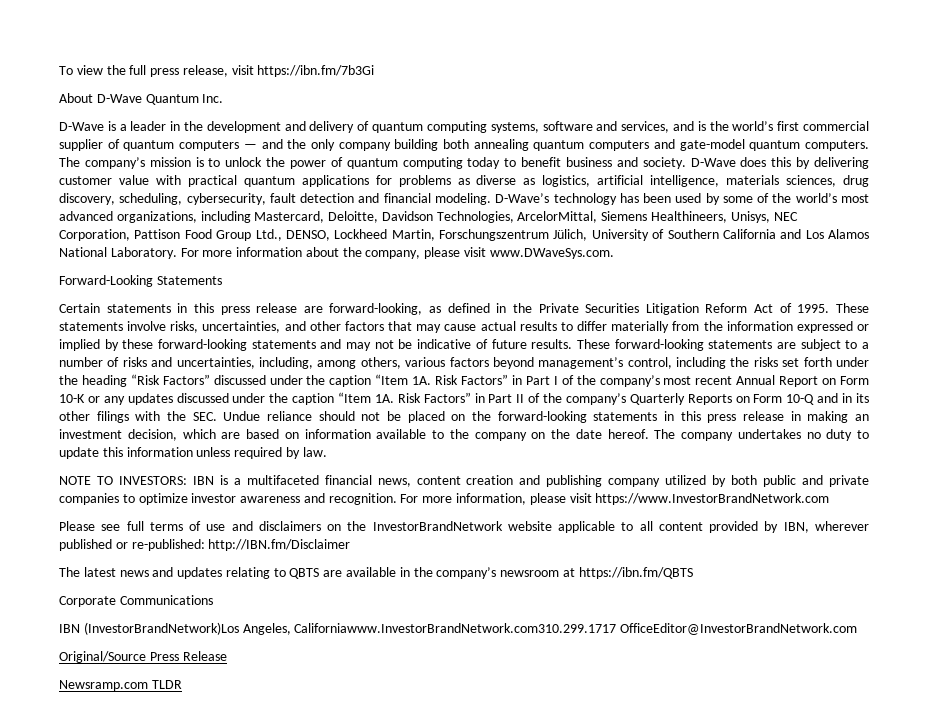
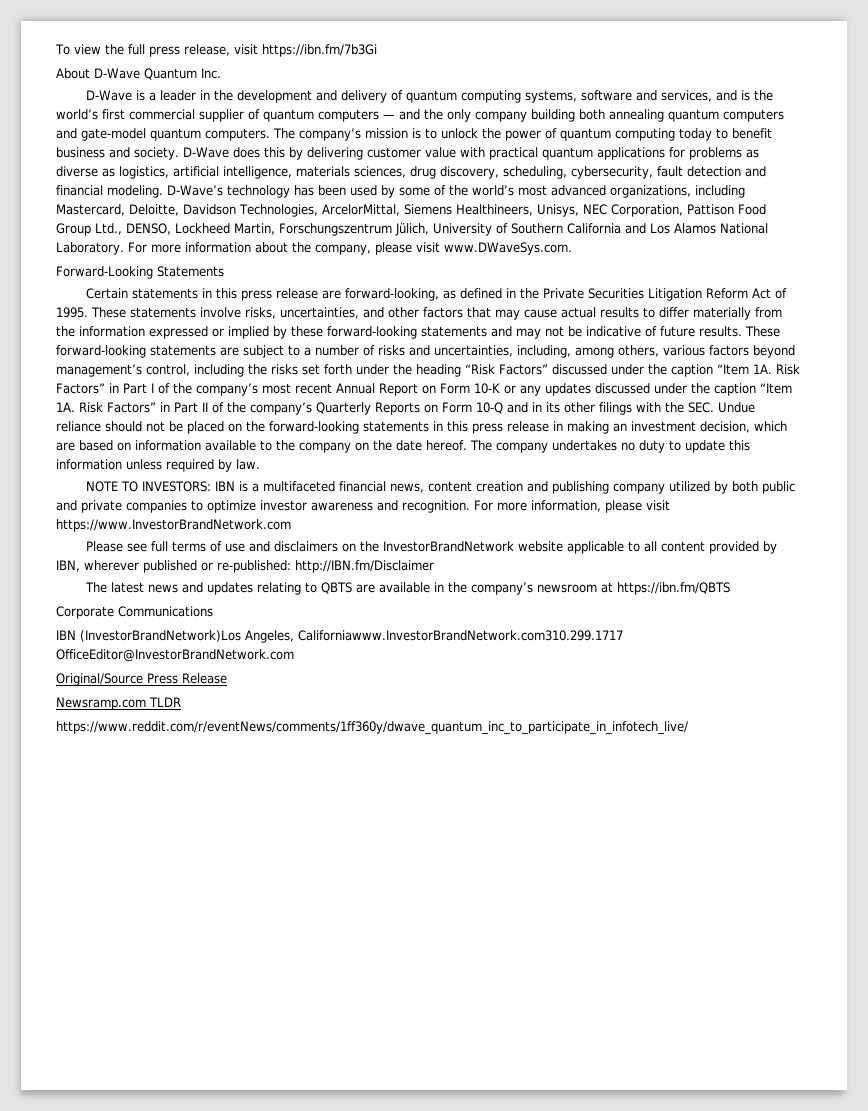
+ https://www.reddit.com/r/eventNews/comments/1ff360y/dwave_quantum_inc_to_participate_in_infotech_live/

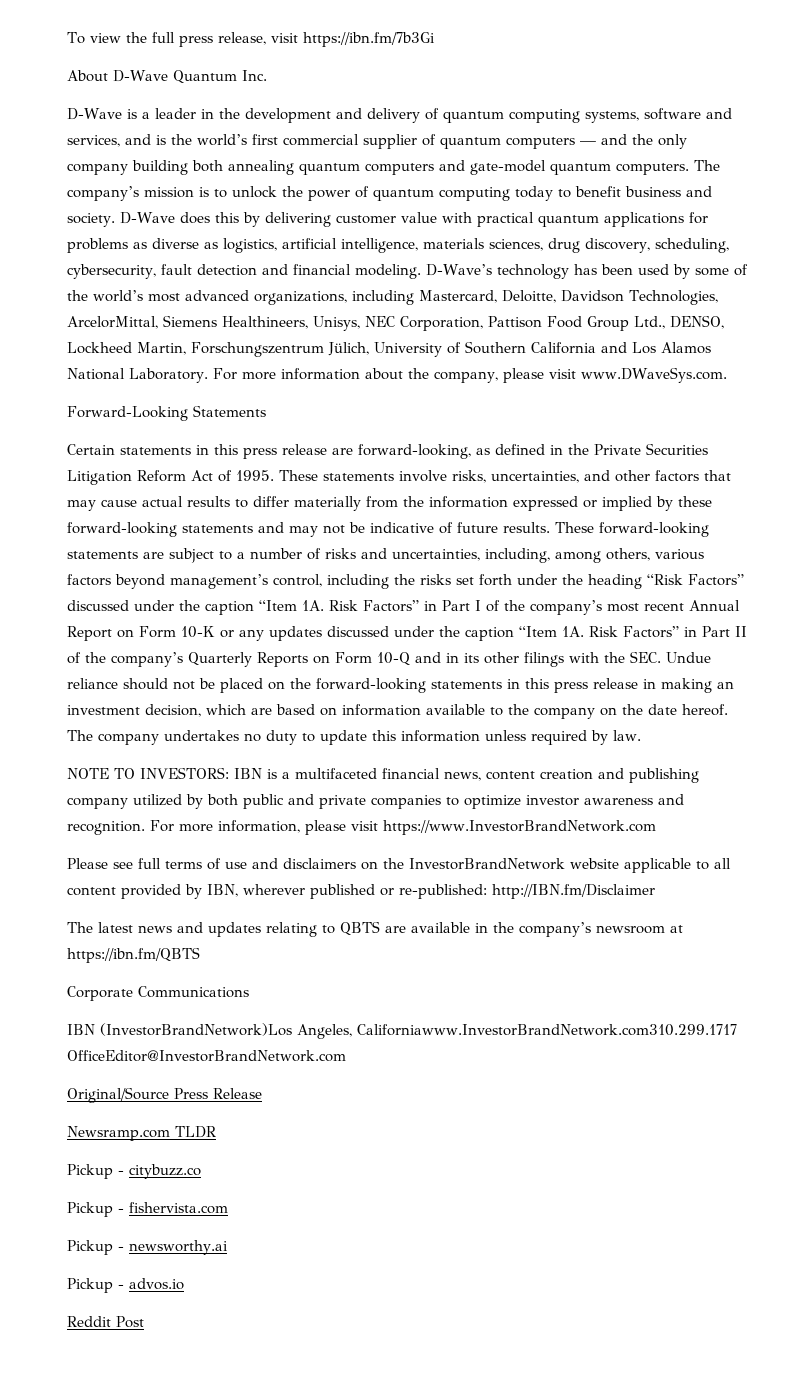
- https://www.reddit.com/r/eventNews/comments/1ff360y/dwave_quantum_inc_to_participate_in_infotech_live/
+ Pickup - citybuzz.co
+ Pickup - fishervista.com
+ Pickup - newsworthy.ai
+ Pickup - advos.io
+ Reddit Post

